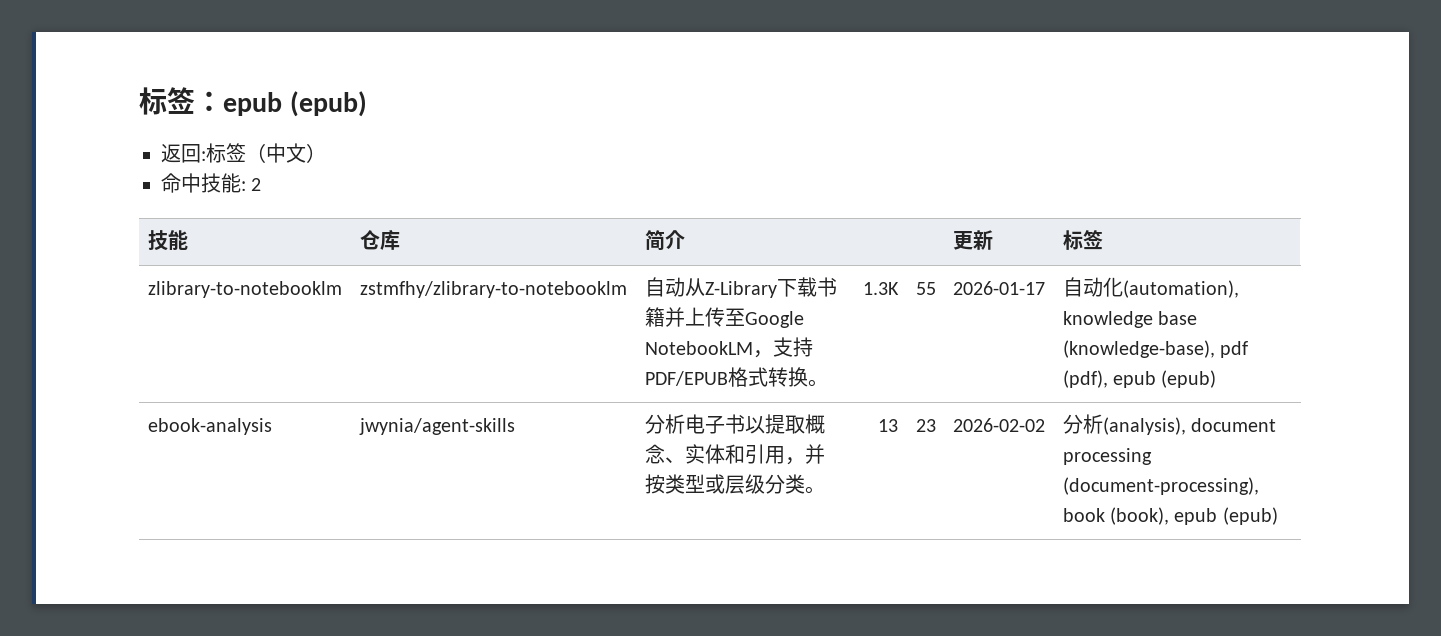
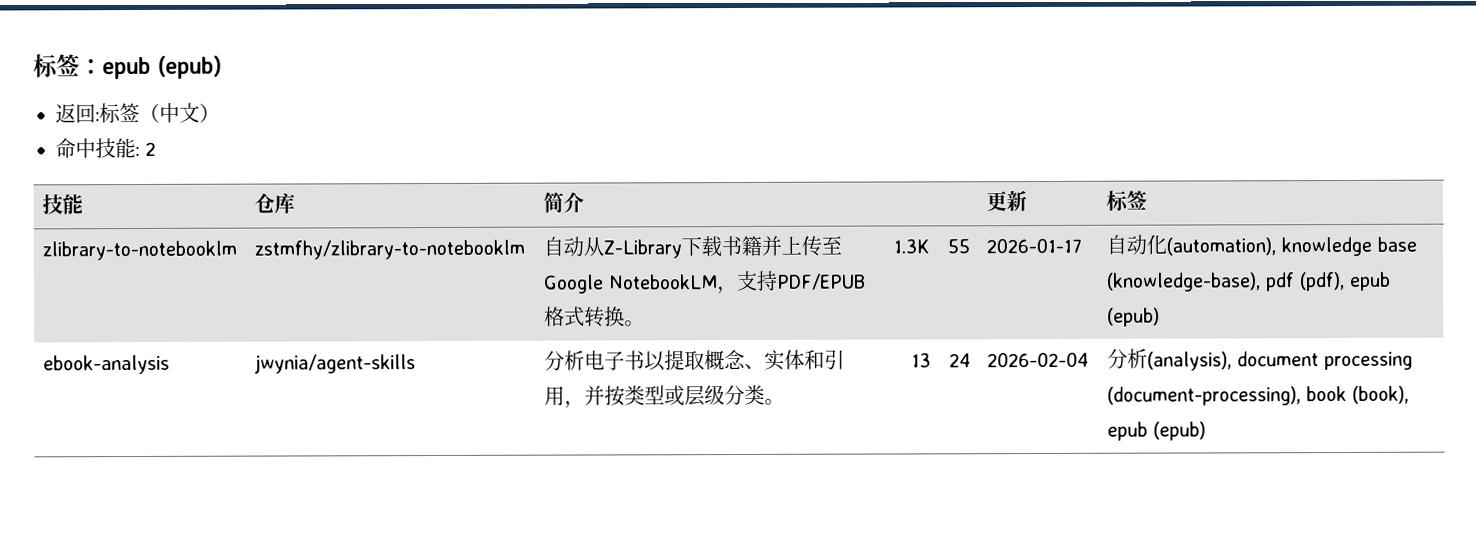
- ebook-analysis | jwynia/agent-skills | 分析电子书以提取概念、实体和引用，并按类型或层级分类。 | 13 | 23 | 2026-02-02 | 分析(analysis), document processing (document-processing), book (book), epub (epub)
+ ebook-analysis | jwynia/agent-skills | 分析电子书以提取概念、实体和引用，并按类型或层级分类。 | 13 | 24 | 2026-02-04 | 分析(analysis), document processing (document-processing), book (book), epub (epub)

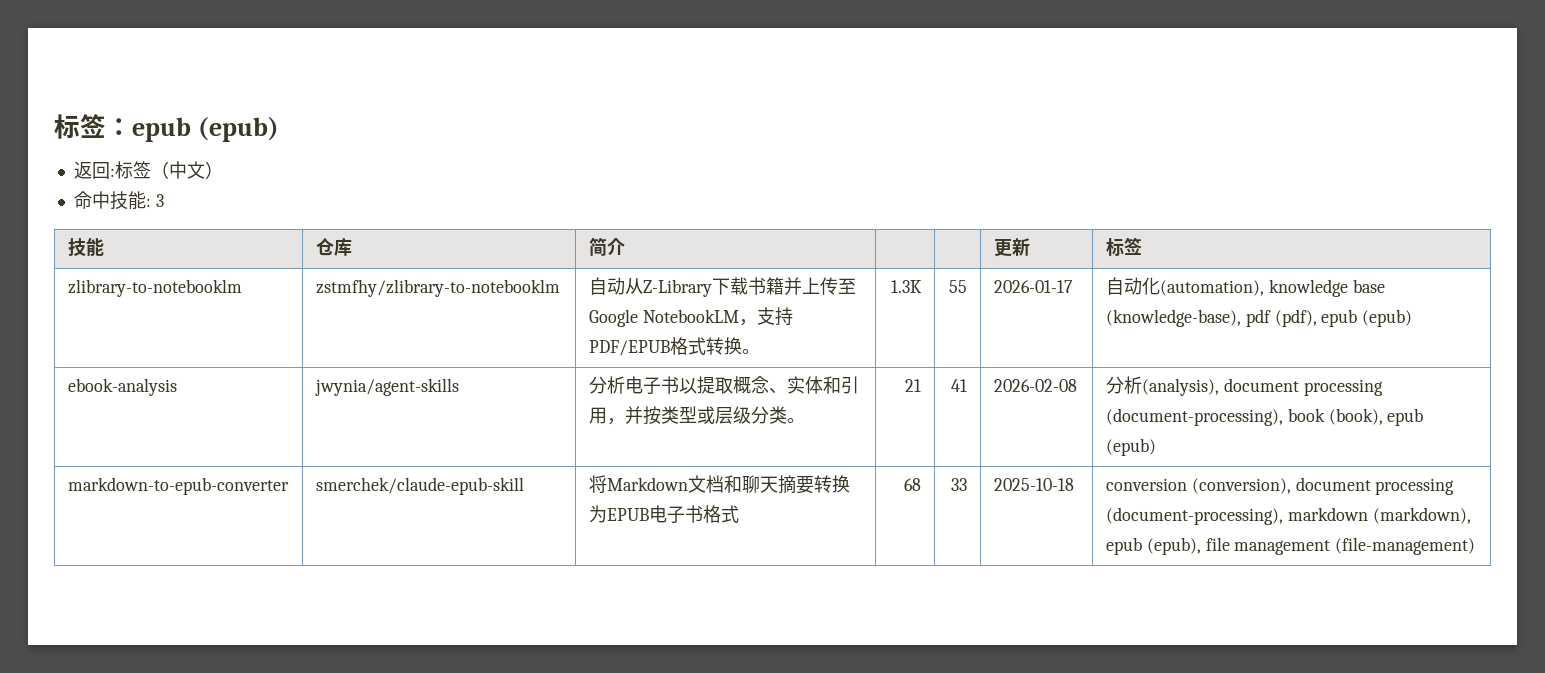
- 命中技能: 2
+ 命中技能: 3
- ebook-analysis | jwynia/agent-skills | 分析电子书以提取概念、实体和引用，并按类型或层级分类。 | 13 | 24 | 2026-02-04 | 分析(analysis), document processing (document-processing), book (book), epub (epub)
+ ebook-analysis | jwynia/agent-skills | 分析电子书以提取概念、实体和引用，并按类型或层级分类。 | 21 | 41 | 2026-02-08 | 分析(analysis), document processing (document-processing), book (book), epub (epub)
+ markdown-to-epub-converter | smerchek/claude-epub-skill | 将Markdown文档和聊天摘要转换为EPUB电子书格式 | 68 | 33 | 2025-10-18 | conversion (conversion), document processing (document-processing), markdown (markdown), epub (epub), file management (file-management)

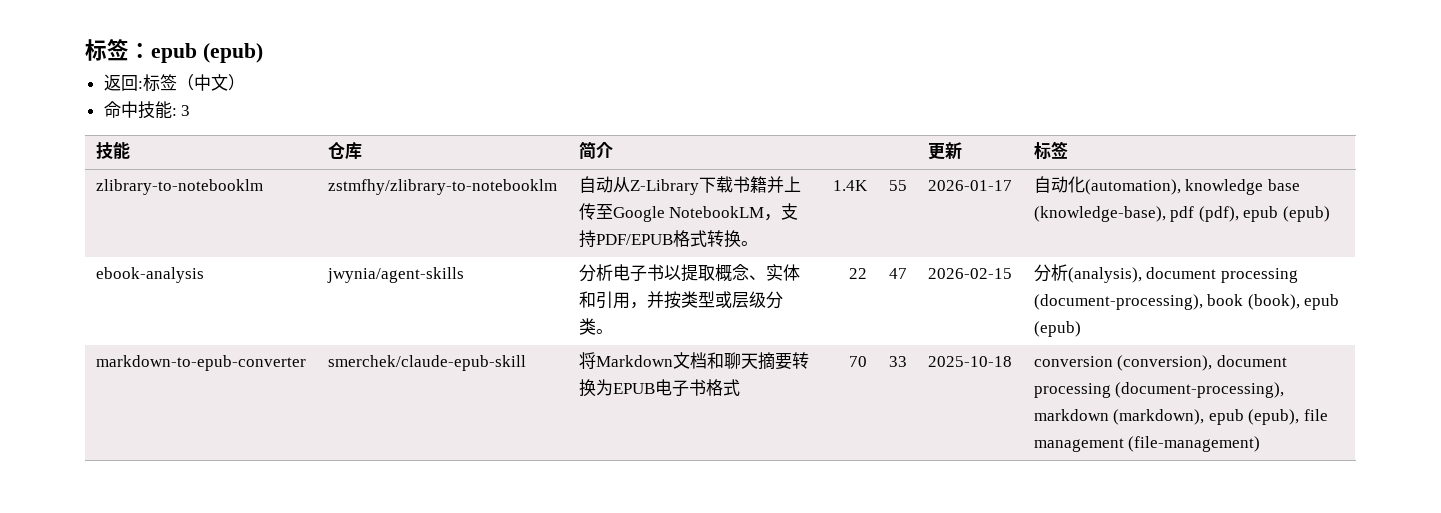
- zlibrary-to-notebooklm | zstmfhy/zlibrary-to-notebooklm | 自动从Z-Library下载书籍并上传至Google NotebookLM，支持PDF/EPUB格式转换。 | 1.3K | 55 | 2026-01-17 | 自动化(automation), knowledge base (knowledge-base), pdf (pdf), epub (epub)
+ zlibrary-to-notebooklm | zstmfhy/zlibrary-to-notebooklm | 自动从Z-Library下载书籍并上传至Google NotebookLM，支持PDF/EPUB格式转换。 | 1.4K | 55 | 2026-01-17 | 自动化(automation), knowledge base (knowledge-base), pdf (pdf), epub (epub)
- ebook-analysis | jwynia/agent-skills | 分析电子书以提取概念、实体和引用，并按类型或层级分类。 | 21 | 41 | 2026-02-08 | 分析(analysis), document processing (document-processing), book (book), epub (epub)
+ ebook-analysis | jwynia/agent-skills | 分析电子书以提取概念、实体和引用，并按类型或层级分类。 | 22 | 47 | 2026-02-15 | 分析(analysis), document processing (document-processing), book (book), epub (epub)
- markdown-to-epub-converter | smerchek/claude-epub-skill | 将Markdown文档和聊天摘要转换为EPUB电子书格式 | 68 | 33 | 2025-10-18 | conversion (conversion), document processing (document-processing), markdown (markdown), epub (epub), file management (file-management)
+ markdown-to-epub-converter | smerchek/claude-epub-skill | 将Markdown文档和聊天摘要转换为EPUB电子书格式 | 70 | 33 | 2025-10-18 | conversion (conversion), document processing (document-processing), markdown (markdown), epub (epub), file management (file-management)

